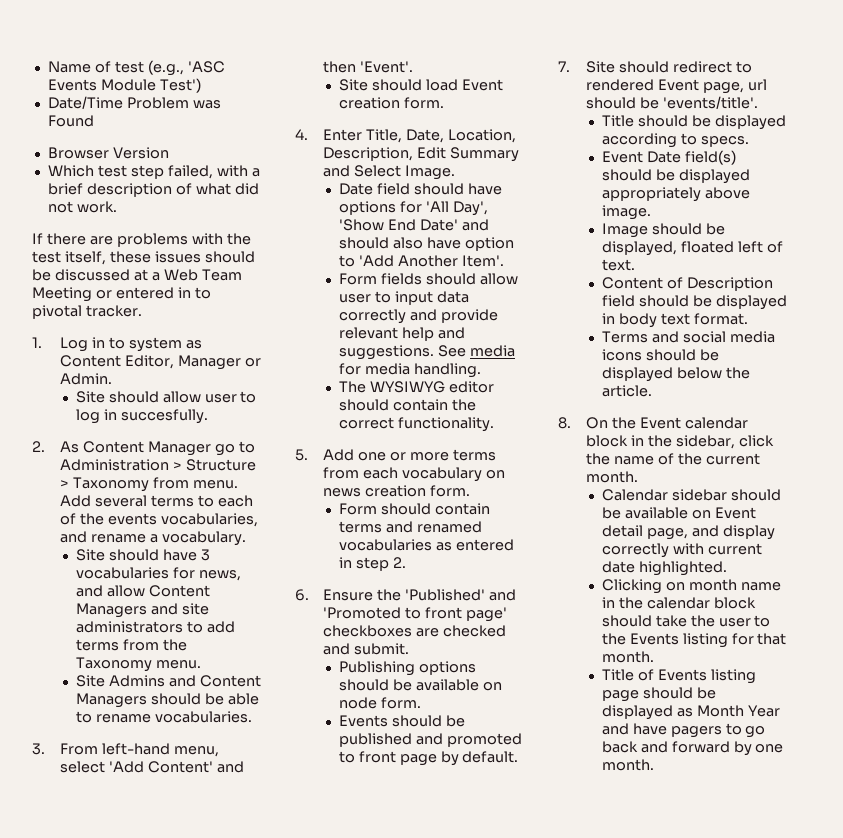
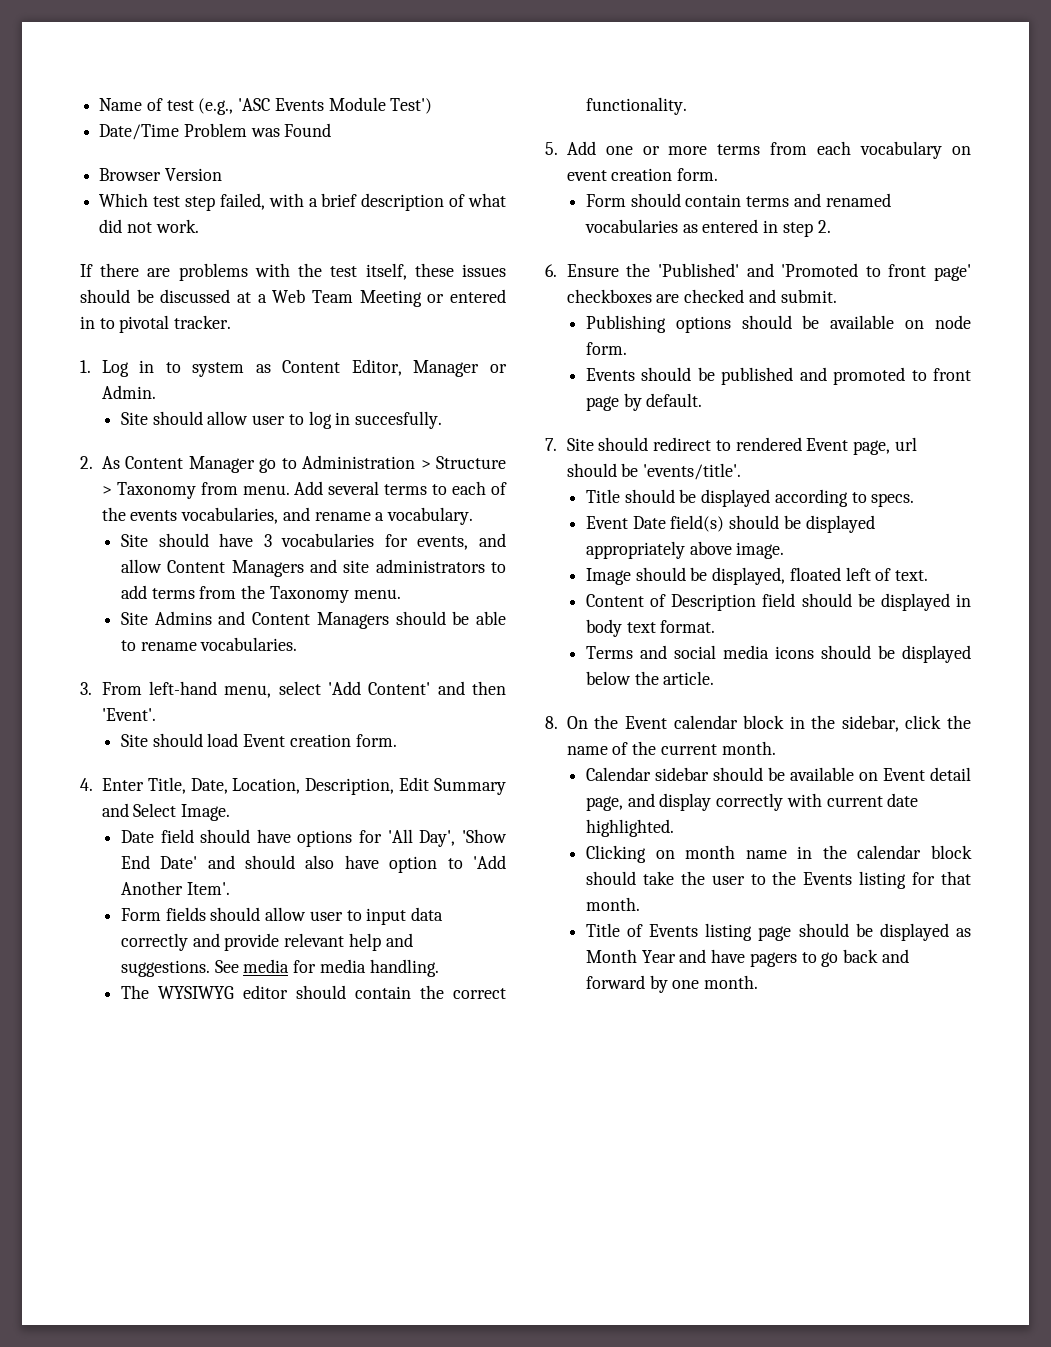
- Site should have 3 vocabularies for news, and allow Content Managers and site administrators to add terms from the Taxonomy menu.
+ Site should have 3 vocabularies for events, and allow Content Managers and site administrators to add terms from the Taxonomy menu.
- 5. Add one or more terms from each vocabulary on news creation form.
+ 5. Add one or more terms from each vocabulary on event creation form.

